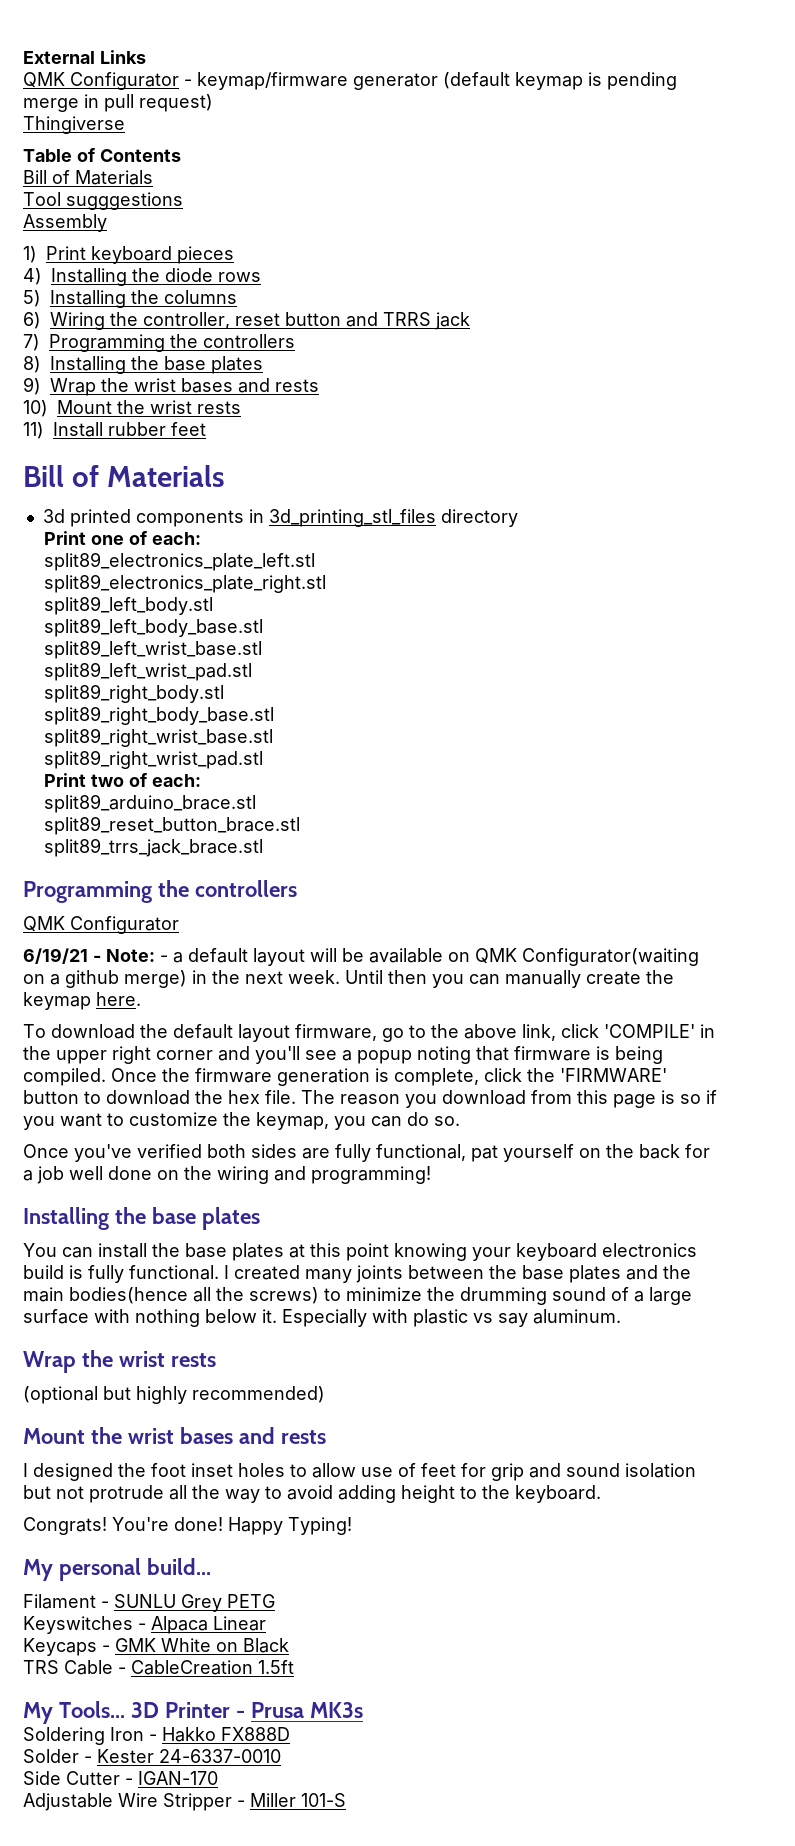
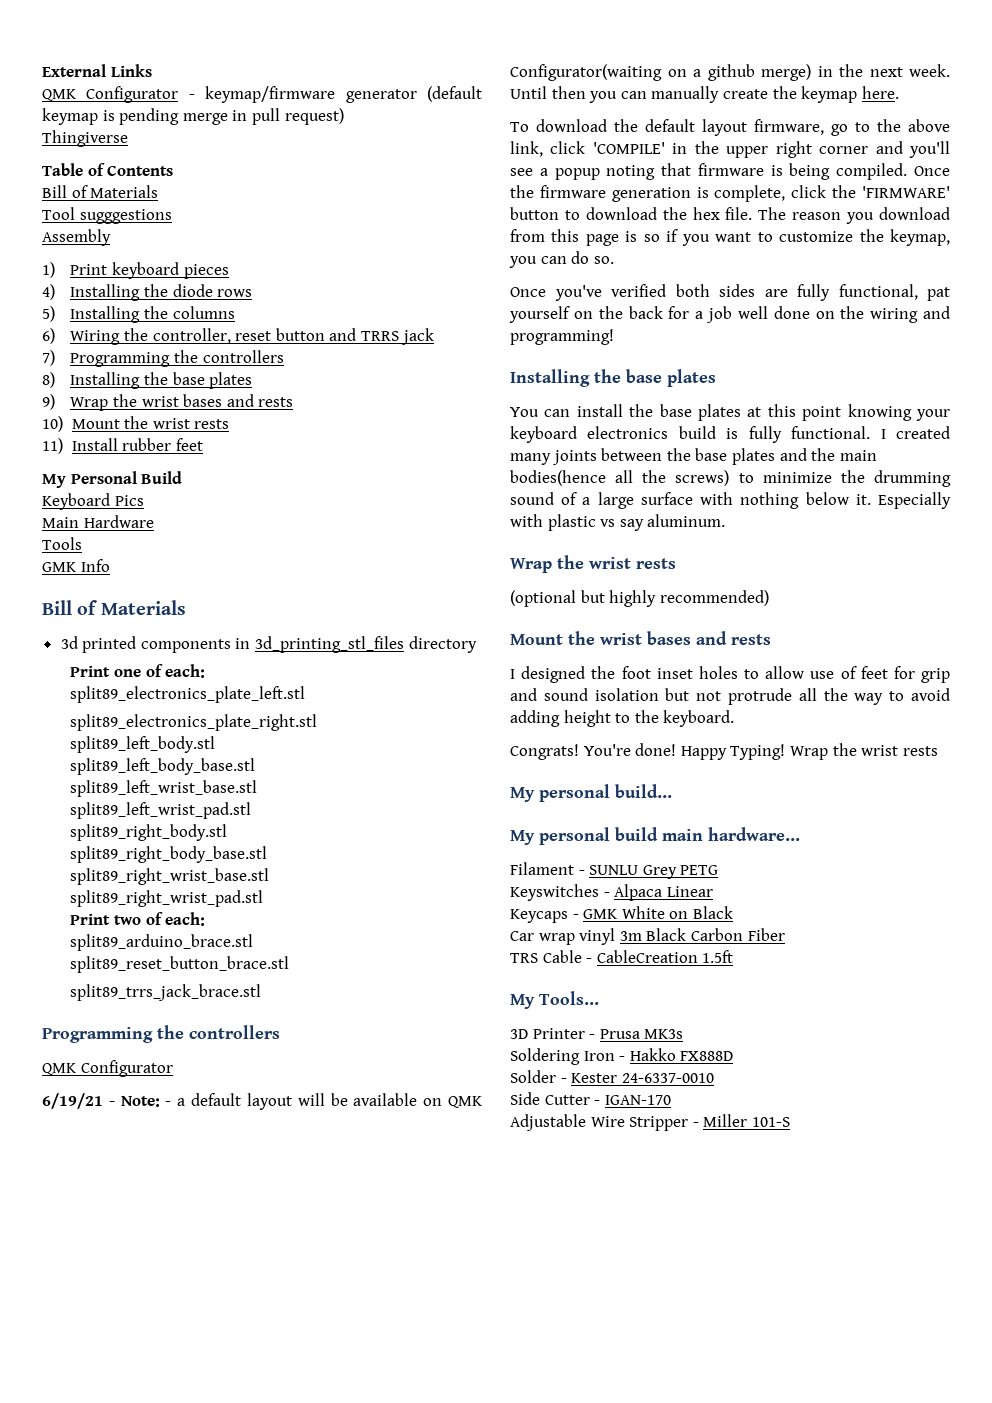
+ My Personal Build
+ Keyboard Pics
+ Main Hardware
+ Tools
+ GMK Info
- Happy Typing!
+ Happy Typing! Wrap the wrist rests
+ My personal build main hardware...
+ Car wrap vinyl 3m Black Carbon Fiber
- My Tools... 3D Printer - Prusa MK3s
+ My Tools...
+ 3D Printer - Prusa MK3s

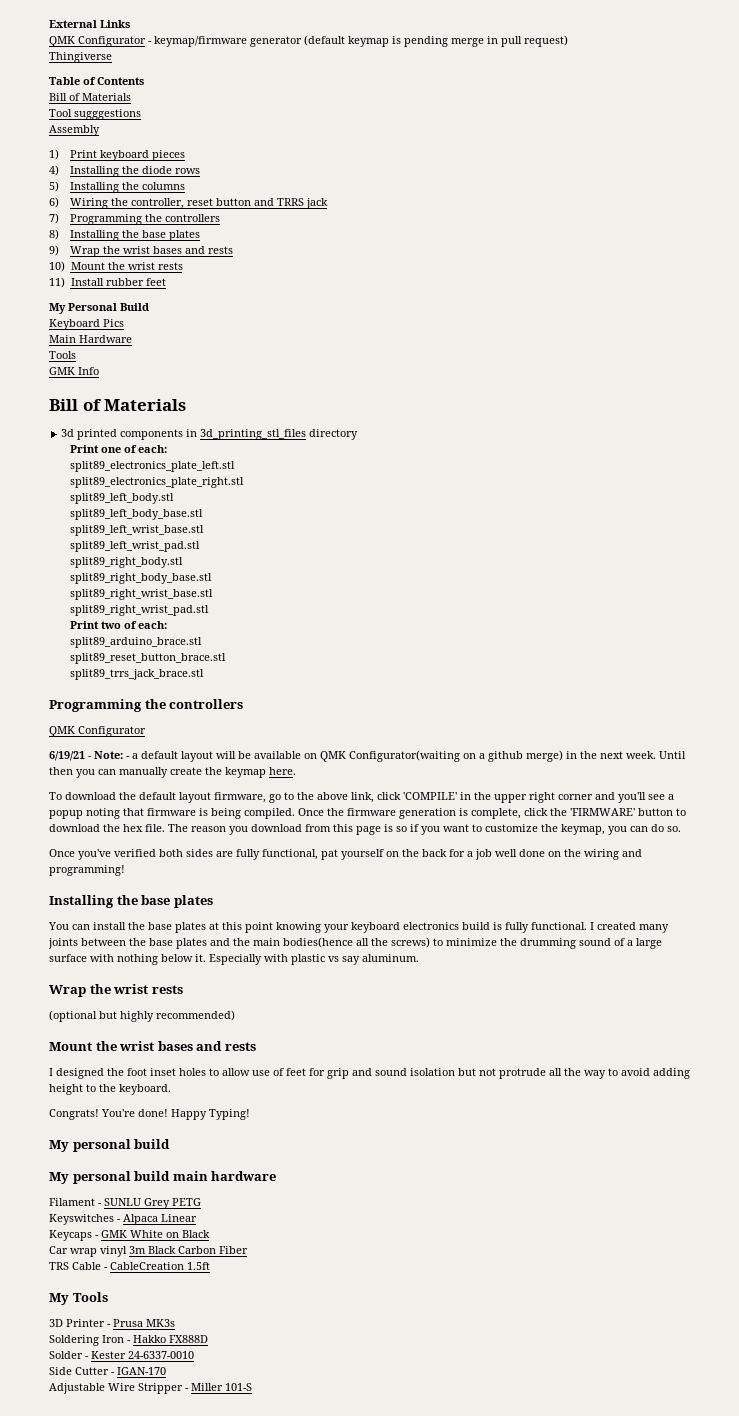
- Happy Typing! Wrap the wrist rests
- My personal build...
+ Happy Typing!
+ My personal build
- My personal build main hardware...
+ My personal build main hardware
- My Tools...
+ My Tools

